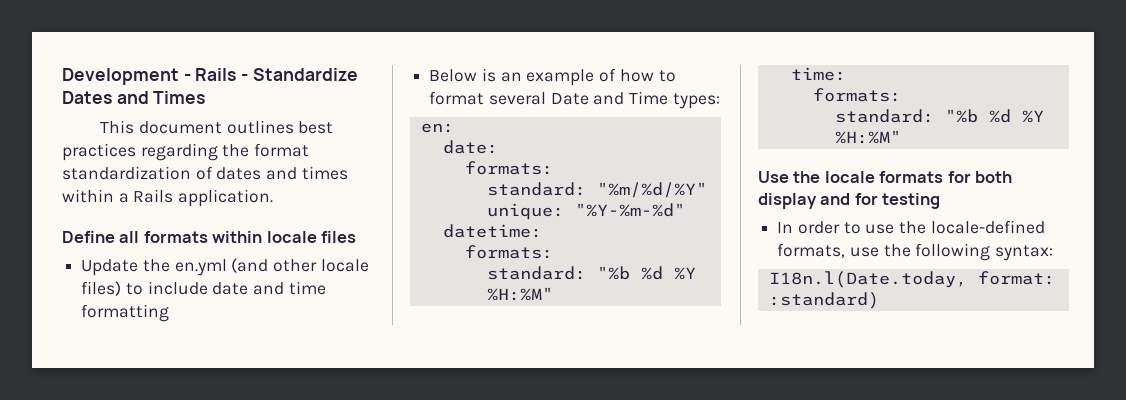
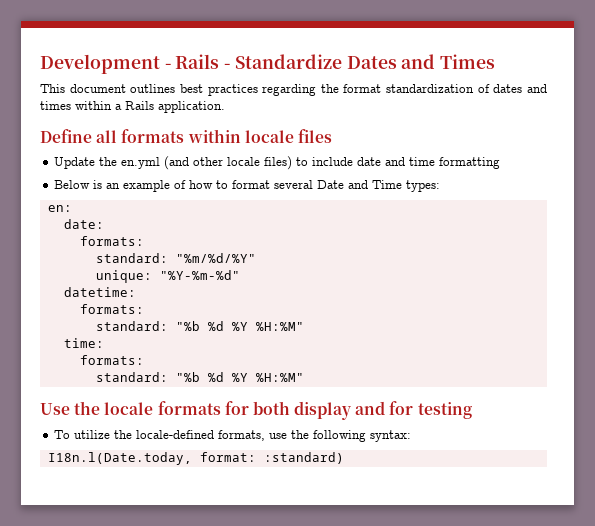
- In order to use the locale-defined formats, use the following syntax:
+ To utilize the locale-defined formats, use the following syntax:

